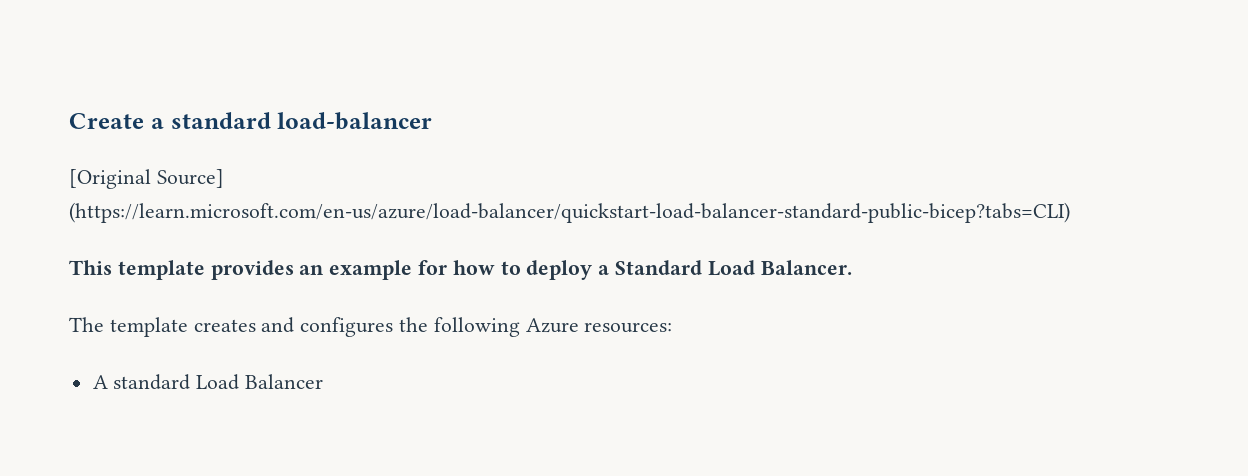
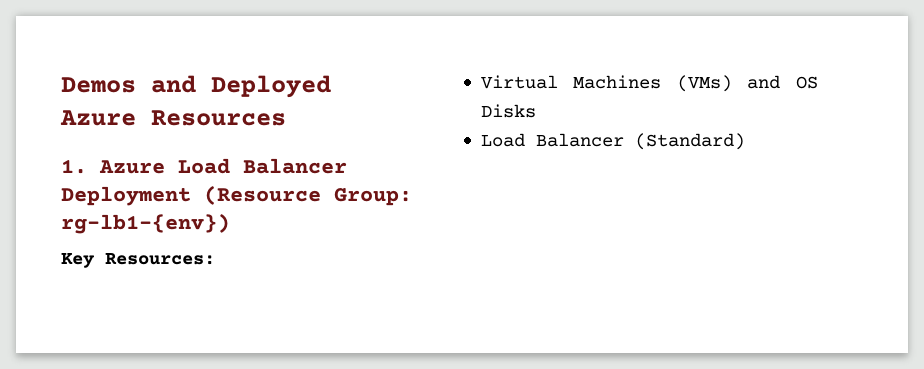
- Create a standard load-balancer
- [Original Source] (https://learn.microsoft.com/en-us/azure/load-balancer/quickstart-load-balancer-standard-public-bicep?tabs=CLI)
- This template provides an example for how to deploy a Standard Load Balancer.
- The template creates and configures the following Azure resources:
- A standard Load Balancer
+ Demos and Deployed Azure Resources
+ 1. Azure Load Balancer Deployment (Resource Group: rg-lb1-{env})
+ Key Resources:
+ Virtual Machines (VMs) and OS Disks
+ Load Balancer (Standard)

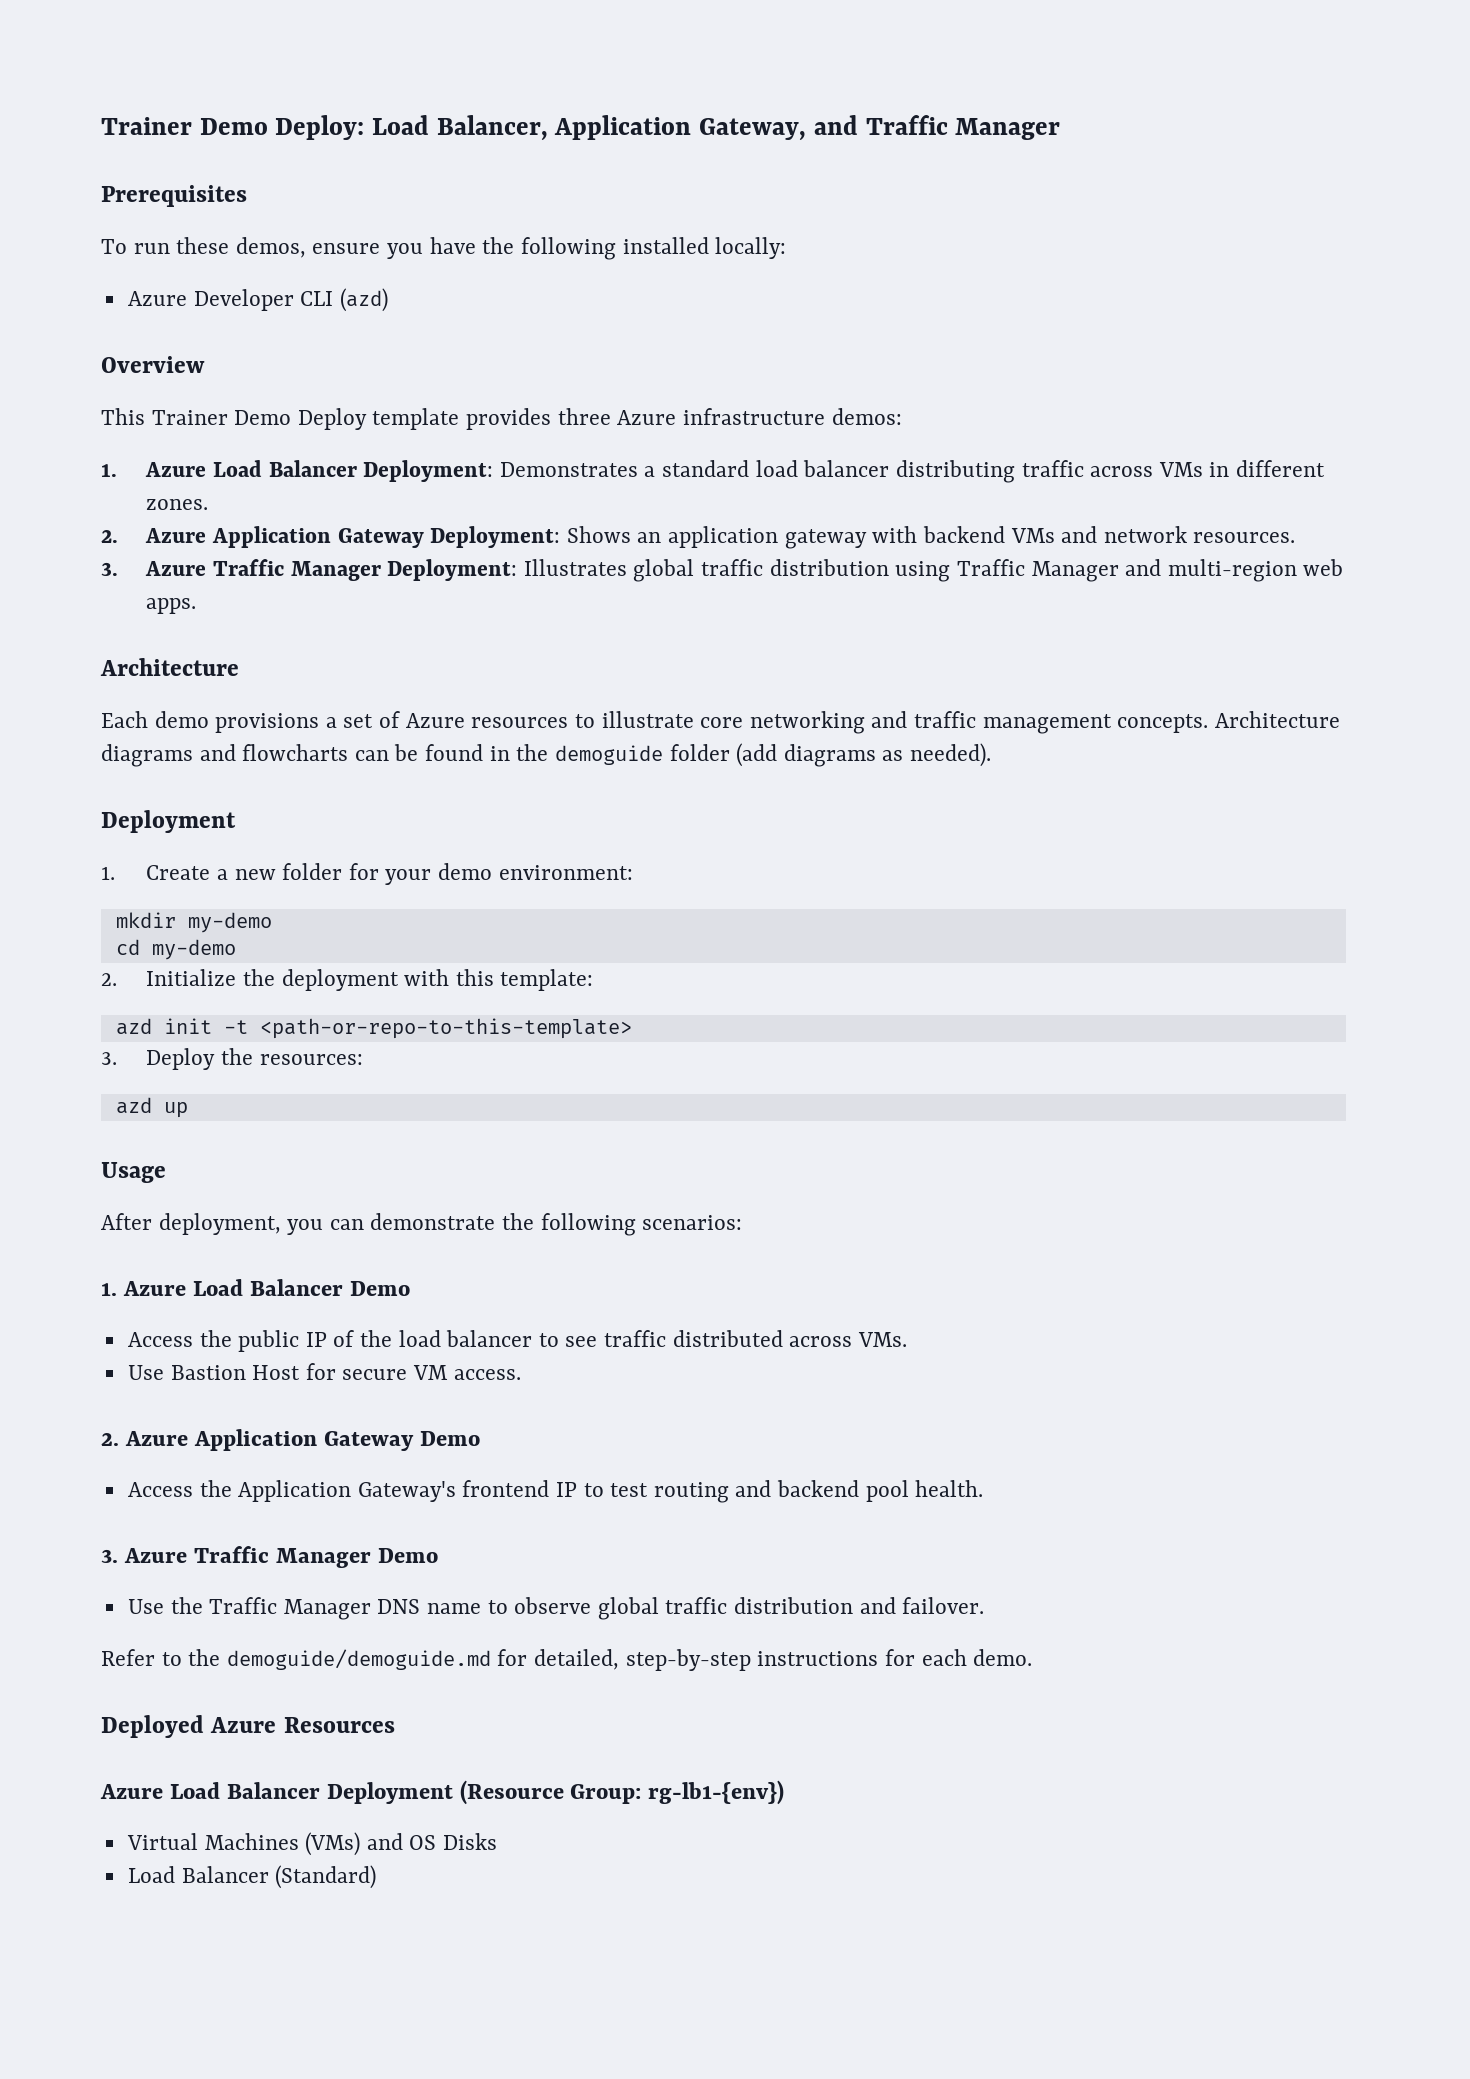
- Demos and Deployed Azure Resources
+ Trainer Demo Deploy: Load Balancer, Application Gateway, and Traffic Manager
+ Prerequisites
+ To run these demos, ensure you have the following installed locally:
+ Azure Developer CLI (azd)
+ Overview
+ This Trainer Demo Deploy template provides three Azure infrastructure demos:
+ 1. Azure Load Balancer Deployment: Demonstrates a standard load balancer distributing traffic across VMs in different zones.
+ 2. Azure Application Gateway Deployment: Shows an application gateway with backend VMs and network resources.
+ 3. Azure Traffic Manager Deployment: Illustrates global traffic distribution using Traffic Manager and multi-region web apps.
+ Architecture
+ Each demo provisions a set of Azure resources to illustrate core networking and traffic management concepts. Architecture diagrams and flowcharts can be found in the demoguide folder (add diagrams as needed).
+ Deployment
+ 1. Create a new folder for your demo environment:
+ mkdir my-demo
+ cd my-demo
+ 2. Initialize the deployment with this template:
+ azd init -t <path-or-repo-to-this-template>
+ 3. Deploy the resources:
+ azd up
+ Usage
+ After deployment, you can demonstrate the following scenarios:
+ 1. Azure Load Balancer Demo
+ Access the public IP of the load balancer to see traffic distributed across VMs.
+ Use Bastion Host for secure VM access.
+ 2. Azure Application Gateway Demo
+ Access the Application Gateway's frontend IP to test routing and backend pool health.
+ 3. Azure Traffic Manager Demo
+ Use the Traffic Manager DNS name to observe global traffic distribution and failover.
+ Refer to the demoguide/demoguide.md for detailed, step-by-step instructions for each demo.
+ Deployed Azure Resources
- 1. Azure Load Balancer Deployment (Resource Group: rg-lb1-{env})
+ Azure Load Balancer Deployment (Resource Group: rg-lb1-{env})
- Key Resources:

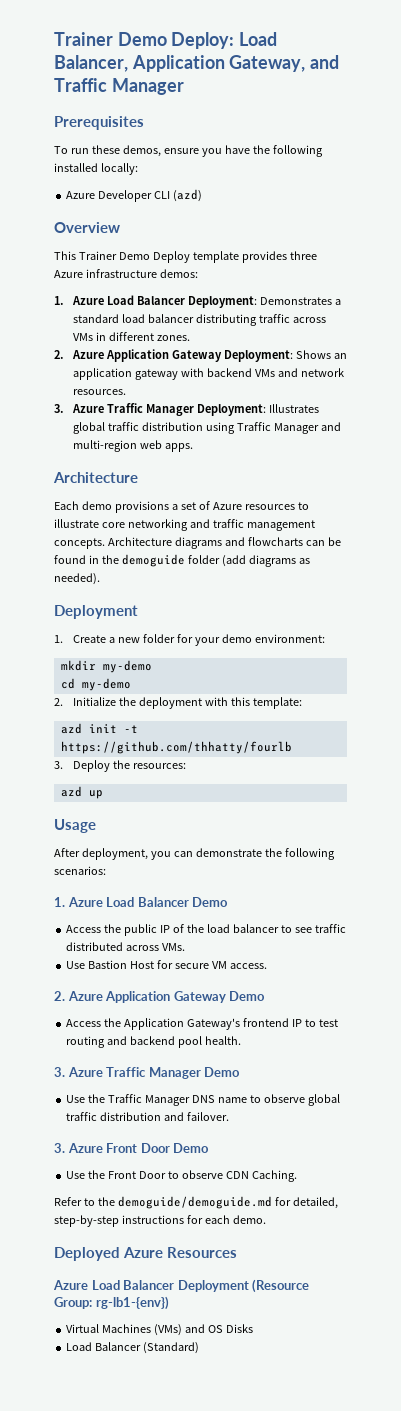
- azd init -t <path-or-repo-to-this-template>
+ azd init -t https://github.com/thhatty/fourlb
+ 3. Azure Front Door Demo
+ Use the Front Door to observe CDN Caching.

